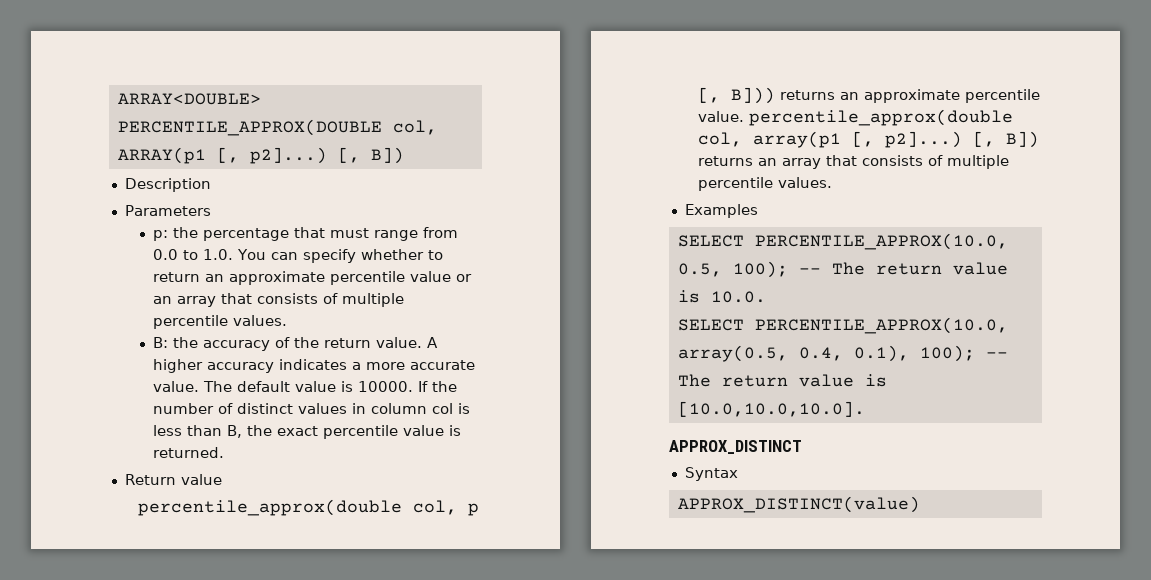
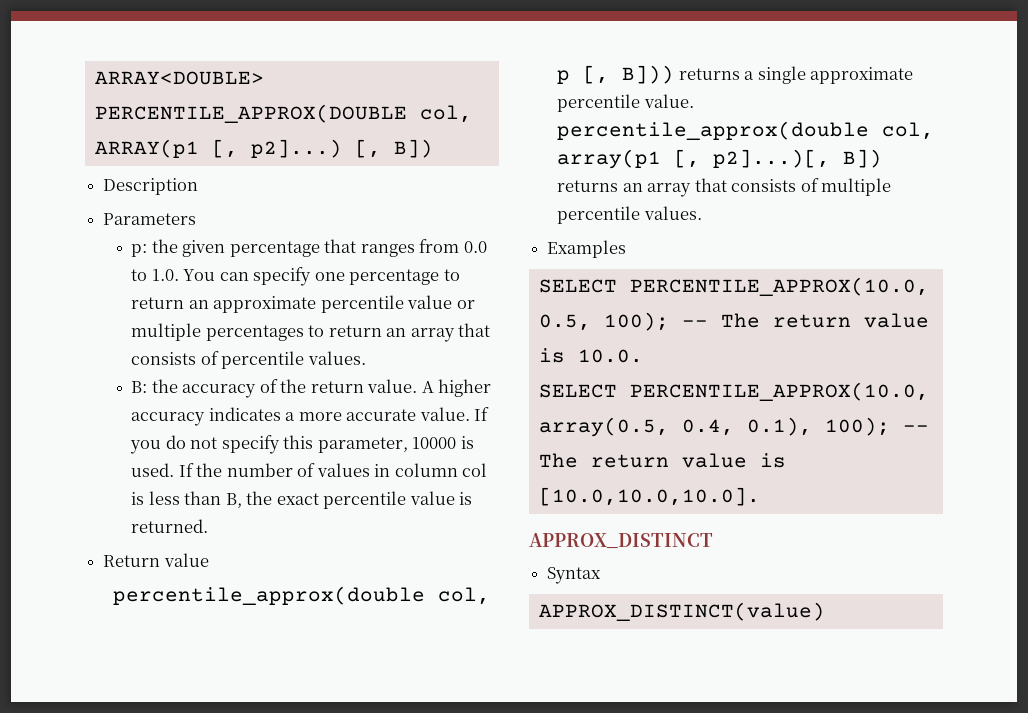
- p: the percentage that must range from 0.0 to 1.0. You can specify whether to return an approximate percentile value or an array that consists of multiple percentile values.
+ p: the given percentage that ranges from 0.0 to 1.0. You can specify one percentage to return an approximate percentile value or multiple percentages to return an array that consists of percentile values.
- The default value is 10000.
+ If you do not specify this parameter, 10000 is used.
- If the number of distinct values in column col is less than B, the exact percentile value is returned.
+ If the number of values in column col is less than B, the exact percentile value is returned.
- percentile_approx(double col, p [, B])) returns an approximate percentile value. percentile_approx(double col, array(p1 [, p2]...) [, B]) returns an array that consists of multiple percentile values.
+ percentile_approx(double col, p [, B])) returns a single approximate percentile value. percentile_approx(double col, array(p1 [, p2]...)[, B]) returns an array that consists of multiple percentile values.

